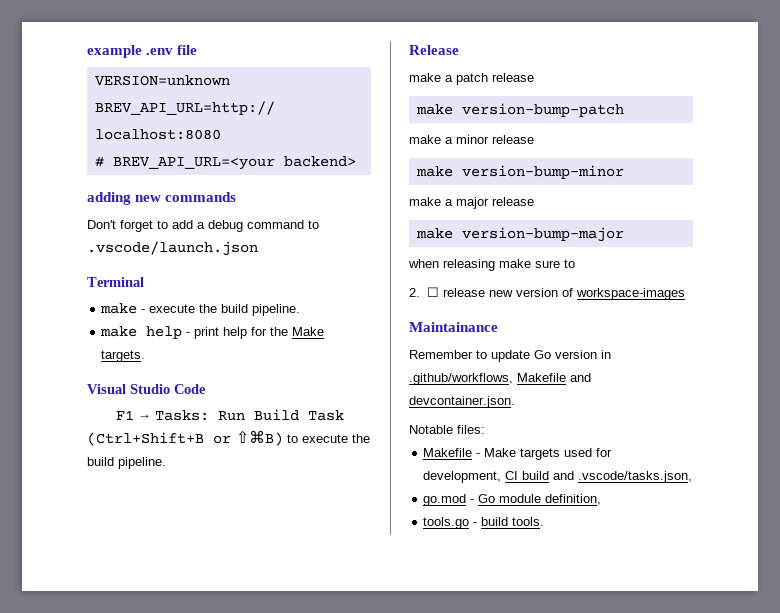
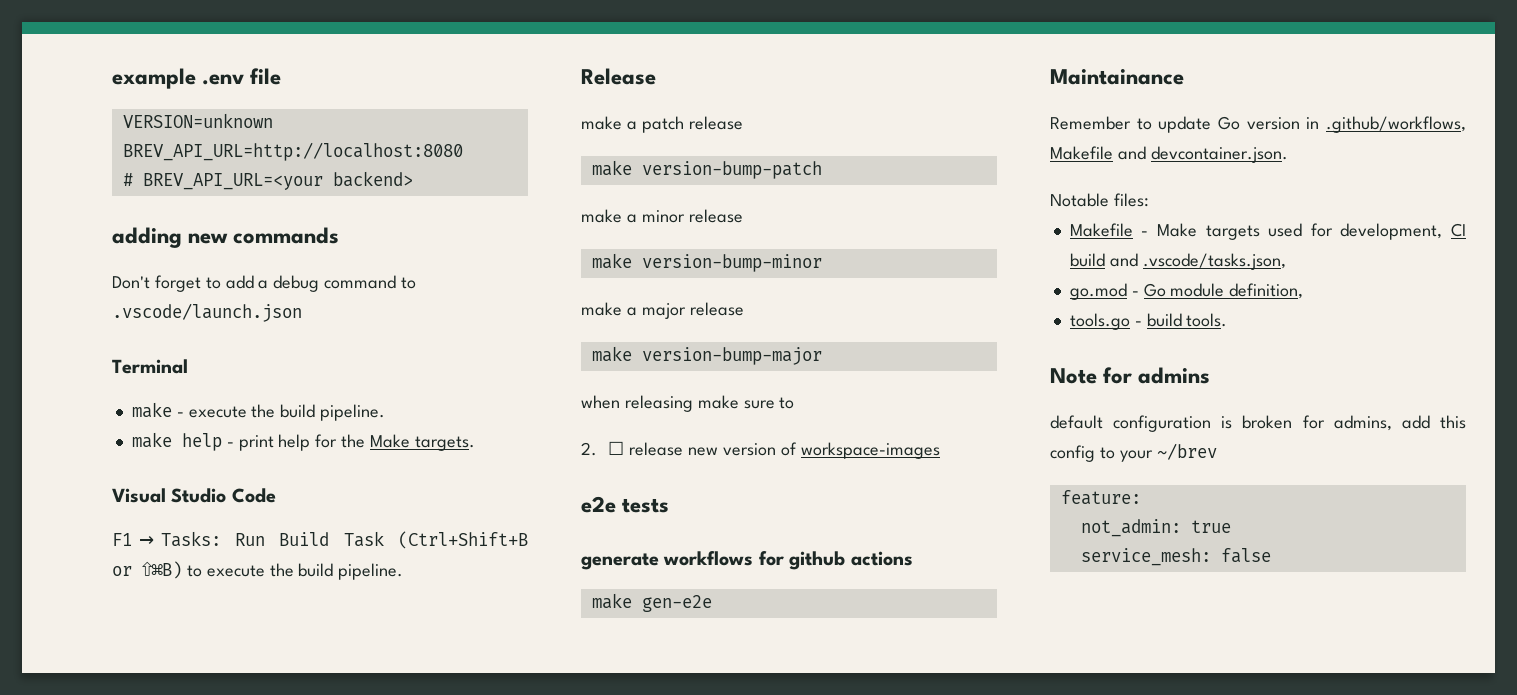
+ e2e tests
+ generate workflows for github actions
+ make gen-e2e
+ Note for admins
+ default configuration is broken for admins, add this config to your ~/brev
+ feature:
+ not_admin: true
+ service_mesh: false

